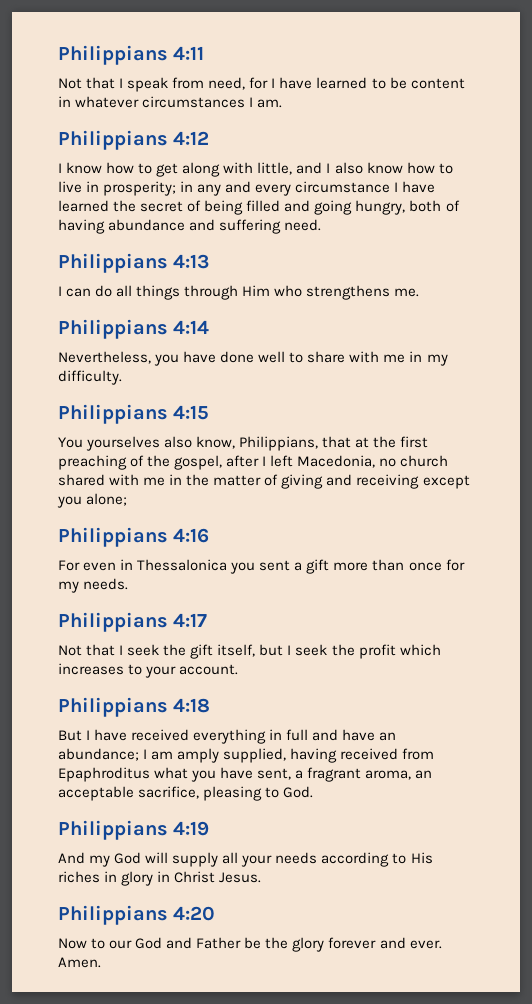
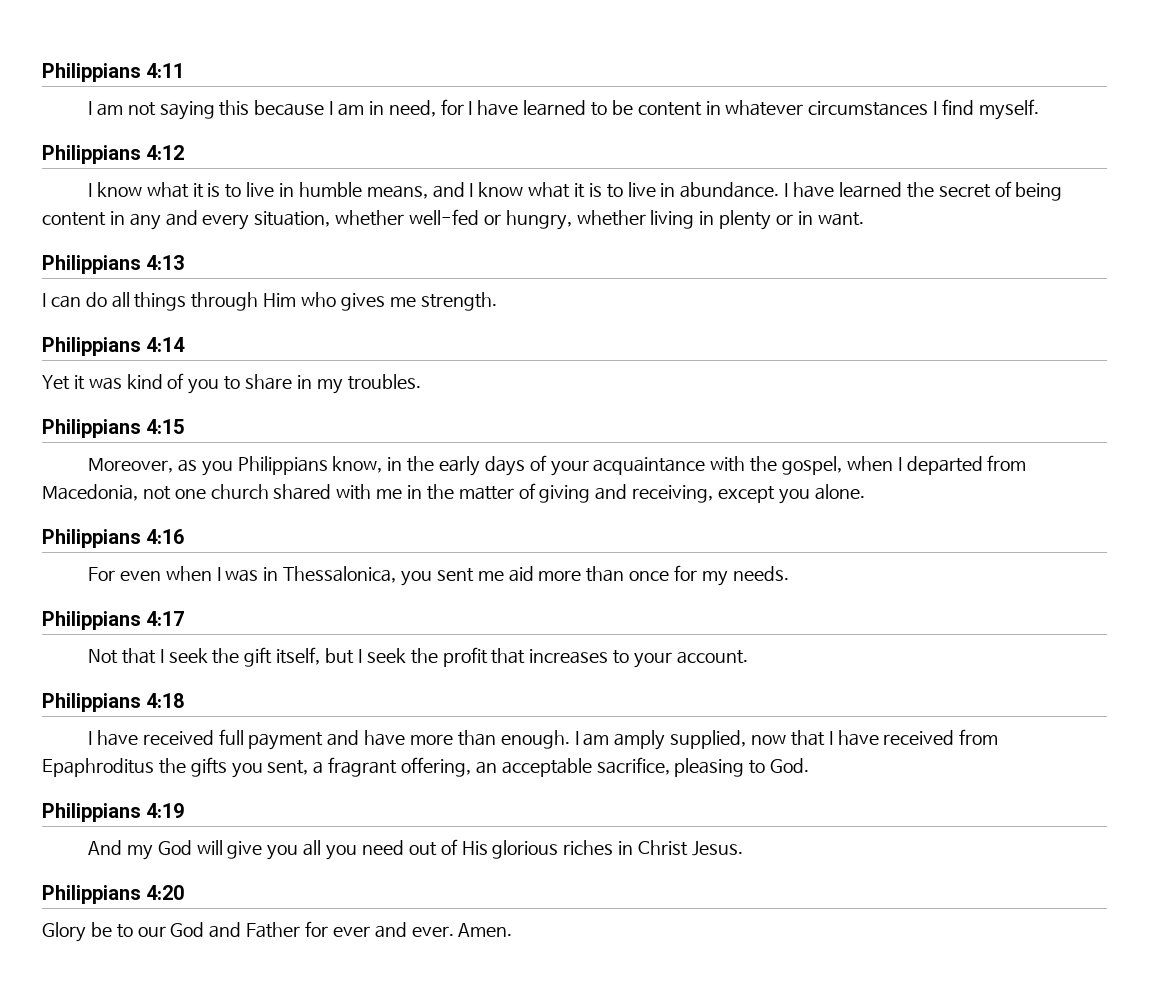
- Not that I speak from need, for I have learned to be content in whatever circumstances I am.
+ I am not saying this because I am in need, for I have learned to be content in whatever circumstances I find myself.
- I know how to get along with little, and I also know how to live in prosperity; in any and every circumstance I have learned the secret of being filled and going hungry, both of having abundance and suffering need.
+ I know what it is to live in humble means, and I know what it is to live in abundance. I have learned the secret of being content in any and every situation, whether well-fed or hungry, whether living in plenty or in want.
- I can do all things through Him who strengthens me.
+ I can do all things through Him who gives me strength.
- Nevertheless, you have done well to share with me in my difficulty.
+ Yet it was kind of you to share in my troubles.
- You yourselves also know, Philippians, that at the first preaching of the gospel, after I left Macedonia, no church shared with me in the matter of giving and receiving except you alone;
+ Moreover, as you Philippians know, in the early days of your acquaintance with the gospel, when I departed from Macedonia, not one church shared with me in the matter of giving and receiving, except you alone.
- For even in Thessalonica you sent a gift more than once for my needs.
+ For even when I was in Thessalonica, you sent me aid more than once for my needs.
- Not that I seek the gift itself, but I seek the profit which increases to your account.
+ Not that I seek the gift itself, but I seek the profit that increases to your account.
- But I have received everything in full and have an abundance; I am amply supplied, having received from Epaphroditus what you have sent, a fragrant aroma, an acceptable sacrifice, pleasing to God.
+ I have received full payment and have more than enough. I am amply supplied, now that I have received from Epaphroditus the gifts you sent, a fragrant offering, an acceptable sacrifice, pleasing to God.
- And my God will supply all your needs according to His riches in glory in Christ Jesus.
+ And my God will give you all you need out of His glorious riches in Christ Jesus.
- Now to our God and Father be the glory forever and ever.
+ Glory be to our God and Father for ever and ever.

